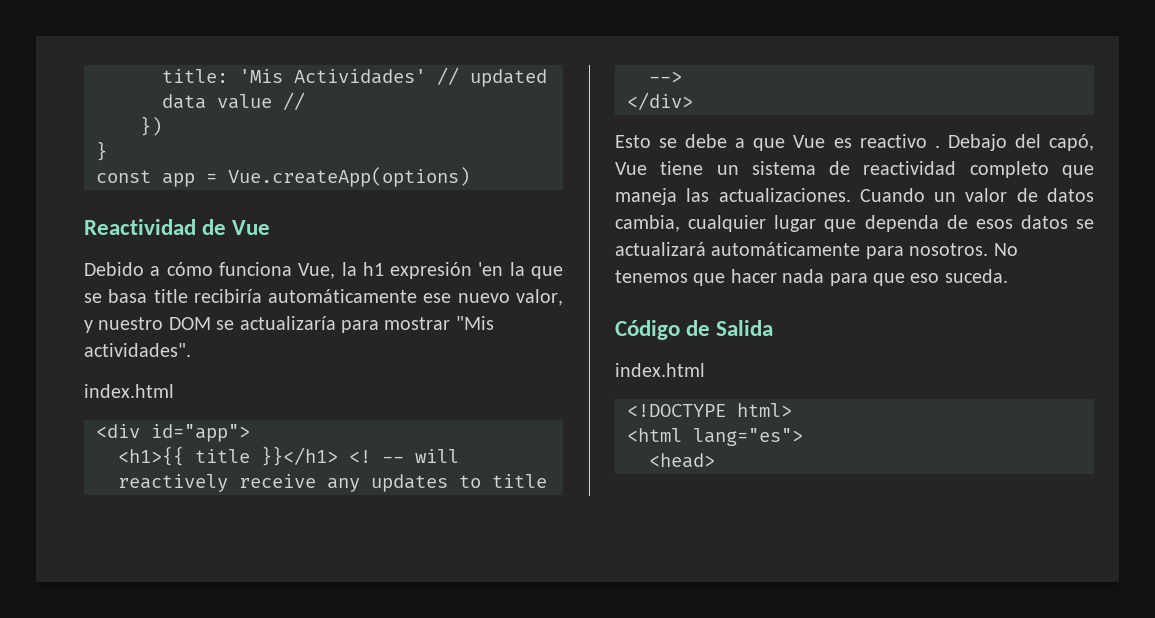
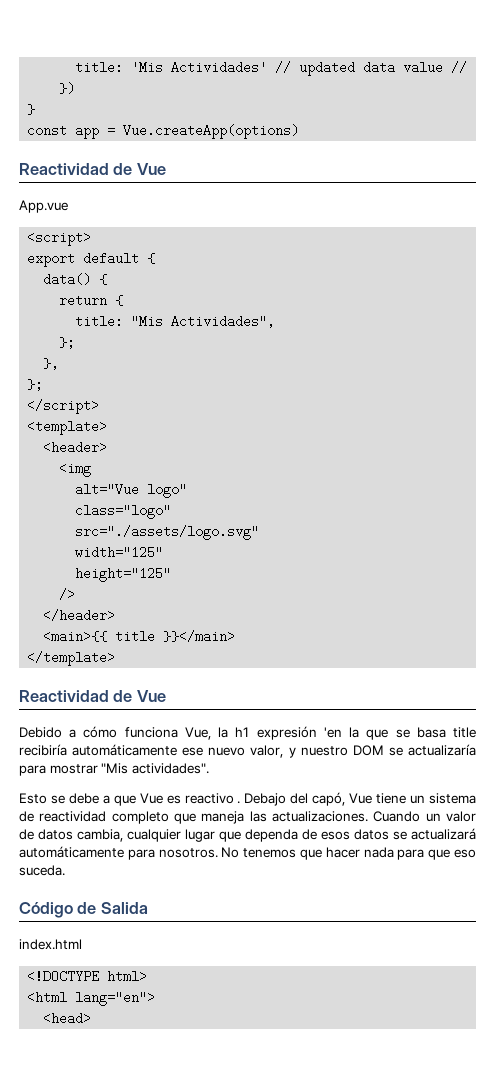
+ App.vue
+ <script>
+ export default {
+ data() {
+ return {
+ title: "Mis Actividades",
+ };
+ },
+ };
+ </script>
+ <template>
+ <header>
+ <img
+ alt="Vue logo"
+ class="logo"
+ src="./assets/logo.svg"
+ width="125"
+ height="125"
+ />
+ </header>
+ <main>{{ title }}</main>
+ </template>
+ Reactividad de Vue
  Debido a cómo funciona Vue, la h1 expresión 'en la que se basa title recibiría automáticamente ese nuevo valor, y nuestro DOM se actualizaría para mostrar "Mis actividades".
- index.html
- <div id="app">
- <h1>{{ title }}</h1> <! -- will reactively receive any updates to title -->
- </div>
- <html lang="es">
+ <html lang="en">

